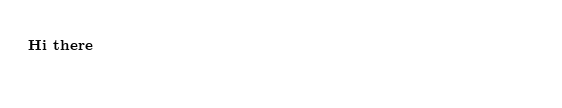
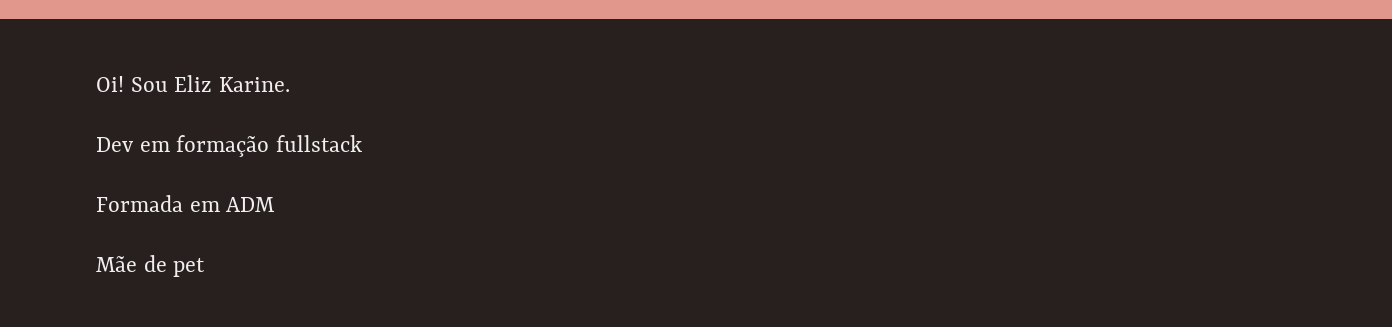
- Hi there
+ Oi! Sou Eliz Karine.
+ Dev em formação fullstack
+ Formada em ADM
+ Mãe de pet

